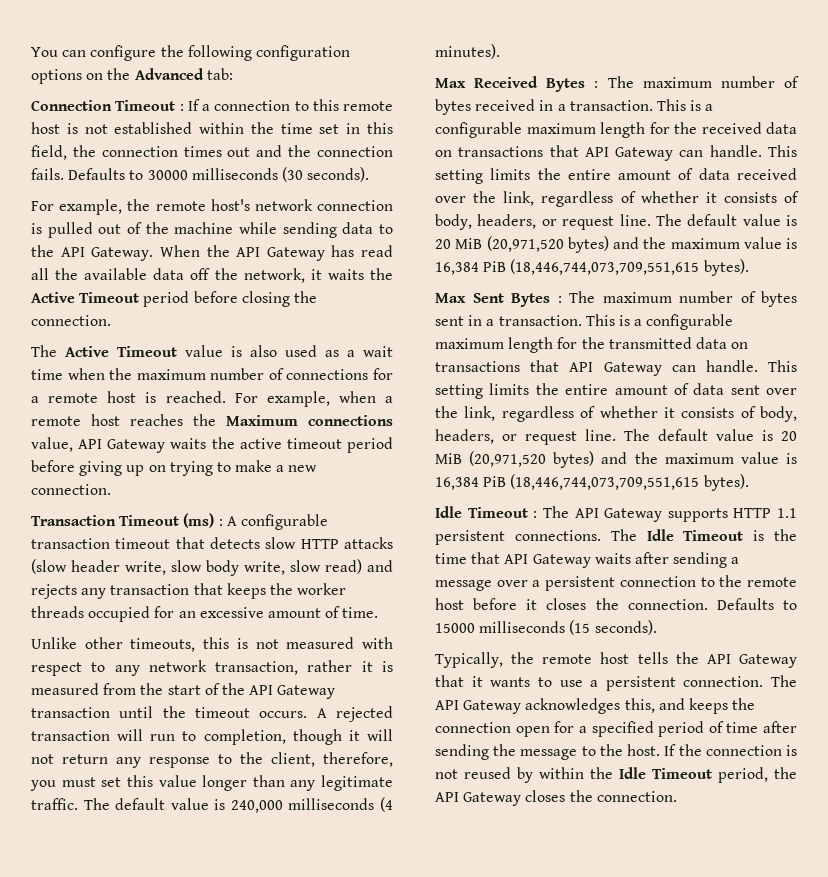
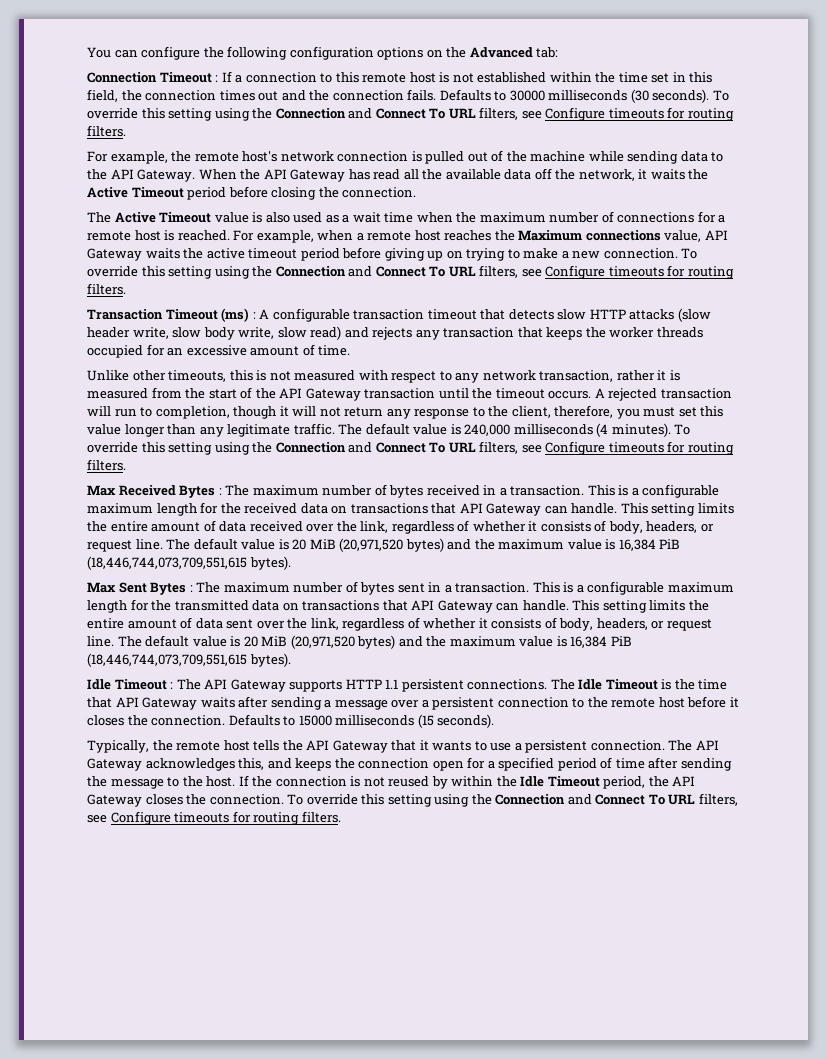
- Defaults to 30000 milliseconds (30 seconds).
+ Defaults to 30000 milliseconds (30 seconds). To override this setting using the Connection and Connect To URL filters, see Configure timeouts for routing filters.
- For example, when a remote host reaches the Maximum connections value, API Gateway waits the active timeout period before giving up on trying to make a new connection.
+ For example, when a remote host reaches the Maximum connections value, API Gateway waits the active timeout period before giving up on trying to make a new connection. To override this setting using the Connection and Connect To URL filters, see Configure timeouts for routing filters.
- The default value is 240,000 milliseconds (4 minutes).
+ The default value is 240,000 milliseconds (4 minutes). To override this setting using the Connection and Connect To URL filters, see Configure timeouts for routing filters.
- If the connection is not reused by within the Idle Timeout period, the API Gateway closes the connection.
+ If the connection is not reused by within the Idle Timeout period, the API Gateway closes the connection. To override this setting using the Connection and Connect To URL filters, see Configure timeouts for routing filters.

